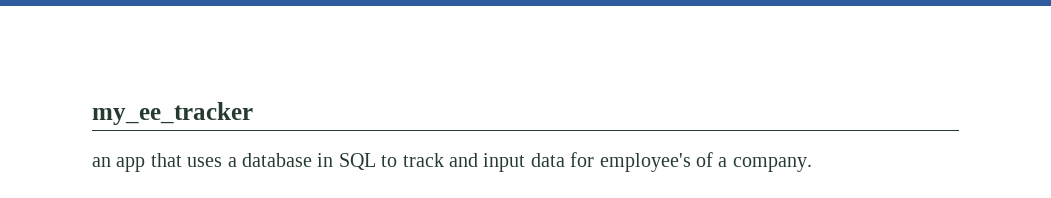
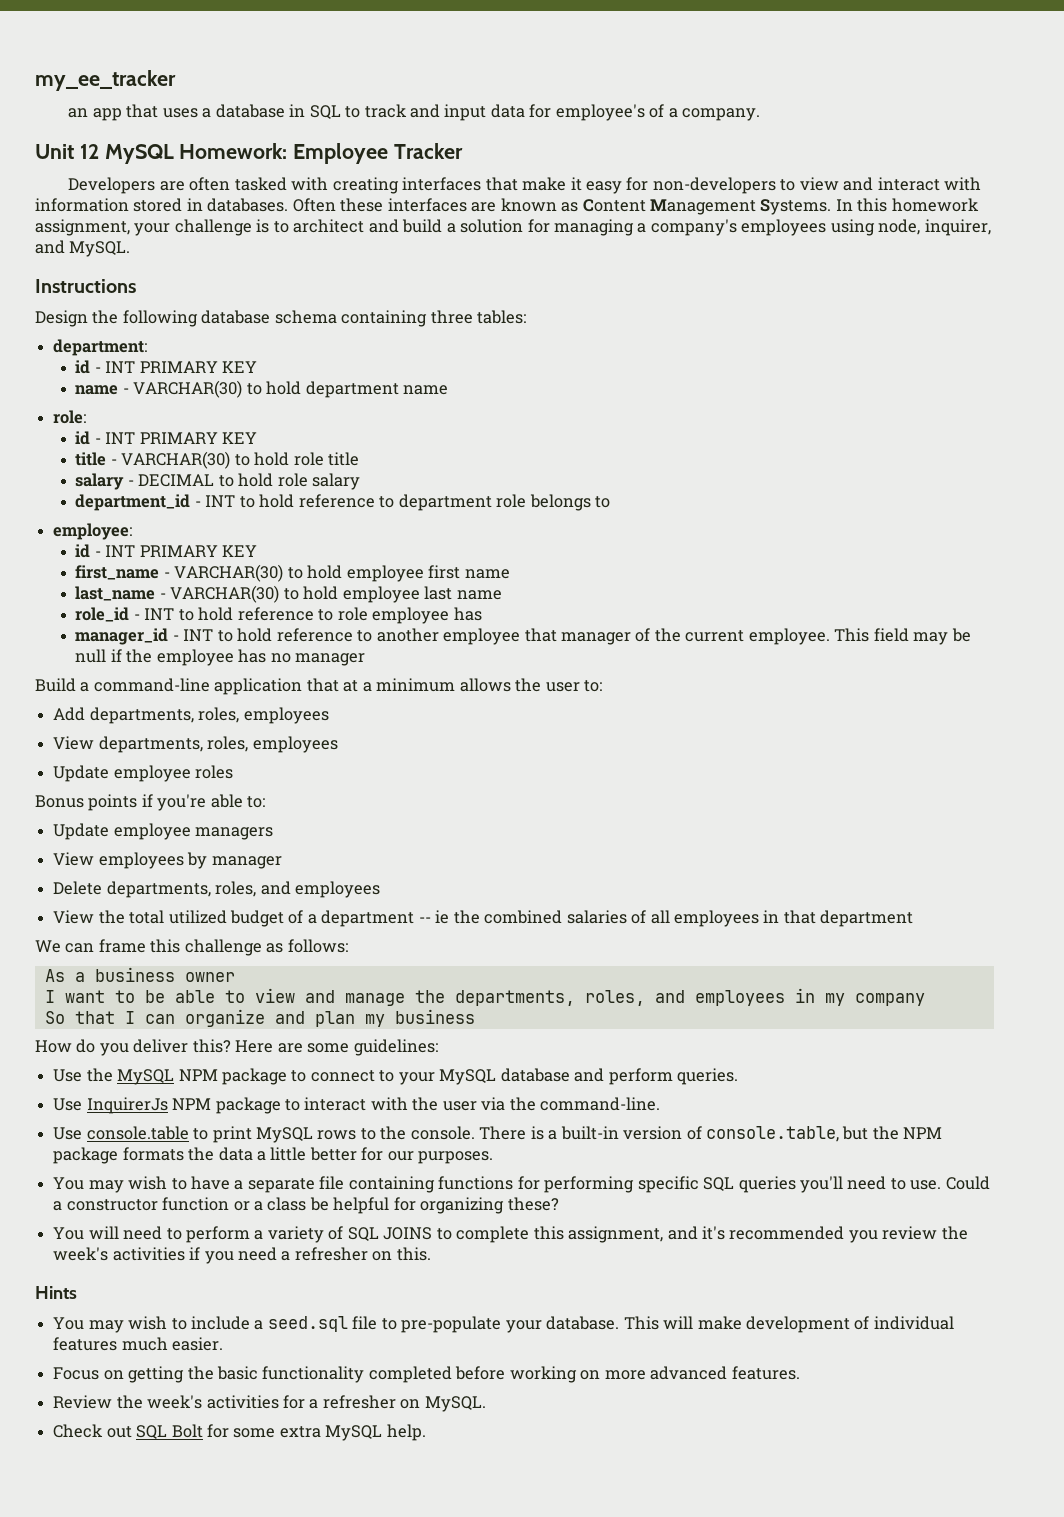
+ Unit 12 MySQL Homework: Employee Tracker
+ Developers are often tasked with creating interfaces that make it easy for non-developers to view and interact with information stored in databases. Often these interfaces are known as Content Management Systems. In this homework assignment, your challenge is to architect and build a solution for managing a company's employees using node, inquirer, and MySQL.
+ Instructions
+ Design the following database schema containing three tables:
+ department:
+ id - INT PRIMARY KEY
+ name - VARCHAR(30) to hold department name
+ role:
+ id - INT PRIMARY KEY
+ title - VARCHAR(30) to hold role title
+ salary - DECIMAL to hold role salary
+ department_id - INT to hold reference to department role belongs to
+ employee:
+ id - INT PRIMARY KEY
+ first_name - VARCHAR(30) to hold employee first name
+ last_name - VARCHAR(30) to hold employee last name
+ role_id - INT to hold reference to role employee has
+ manager_id - INT to hold reference to another employee that manager of the current employee. This field may be null if the employee has no manager
+ Build a command-line application that at a minimum allows the user to:
+ Add departments, roles, employees
+ View departments, roles, employees
+ Update employee roles
+ Bonus points if you're able to:
+ Update employee managers
+ View employees by manager
+ Delete departments, roles, and employees
+ View the total utilized budget of a department -- ie the combined salaries of all employees in that department
+ We can frame this challenge as follows:
+ As a business owner
+ I want to be able to view and manage the departments, roles, and employees in my company
+ So that I can organize and plan my business
+ How do you deliver this? Here are some guidelines:
+ Use the MySQL NPM package to connect to your MySQL database and perform queries.
+ Use InquirerJs NPM package to interact with the user via the command-line.
+ Use console.table to print MySQL rows to the console. There is a built-in version of console.table, but the NPM package formats the data a little better for our purposes.
+ You may wish to have a separate file containing functions for performing specific SQL queries you'll need to use. Could a constructor function or a class be helpful for organizing these?
+ You will need to perform a variety of SQL JOINS to complete this assignment, and it's recommended you review the week's activities if you need a refresher on this.
+ Hints
+ You may wish to include a seed.sql file to pre-populate your database. This will make development of individual features much easier.
+ Focus on getting the basic functionality completed before working on more advanced features.
+ Review the week's activities for a refresher on MySQL.
+ Check out SQL Bolt for some extra MySQL help.

